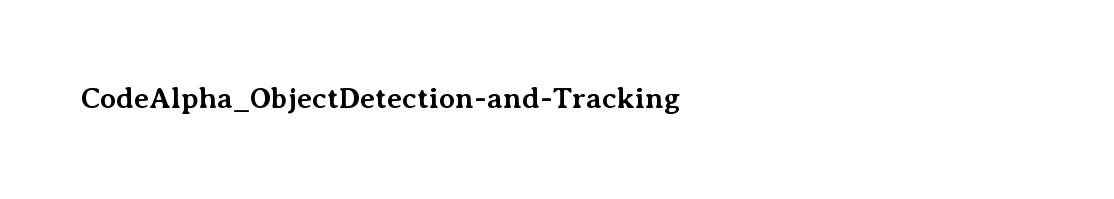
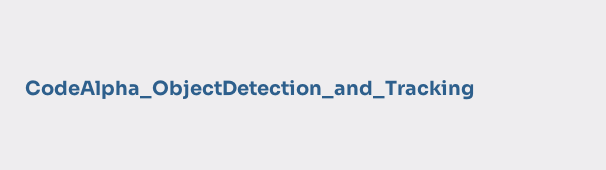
- CodeAlpha_ObjectDetection-and-Tracking
+ CodeAlpha_ObjectDetection_and_Tracking

